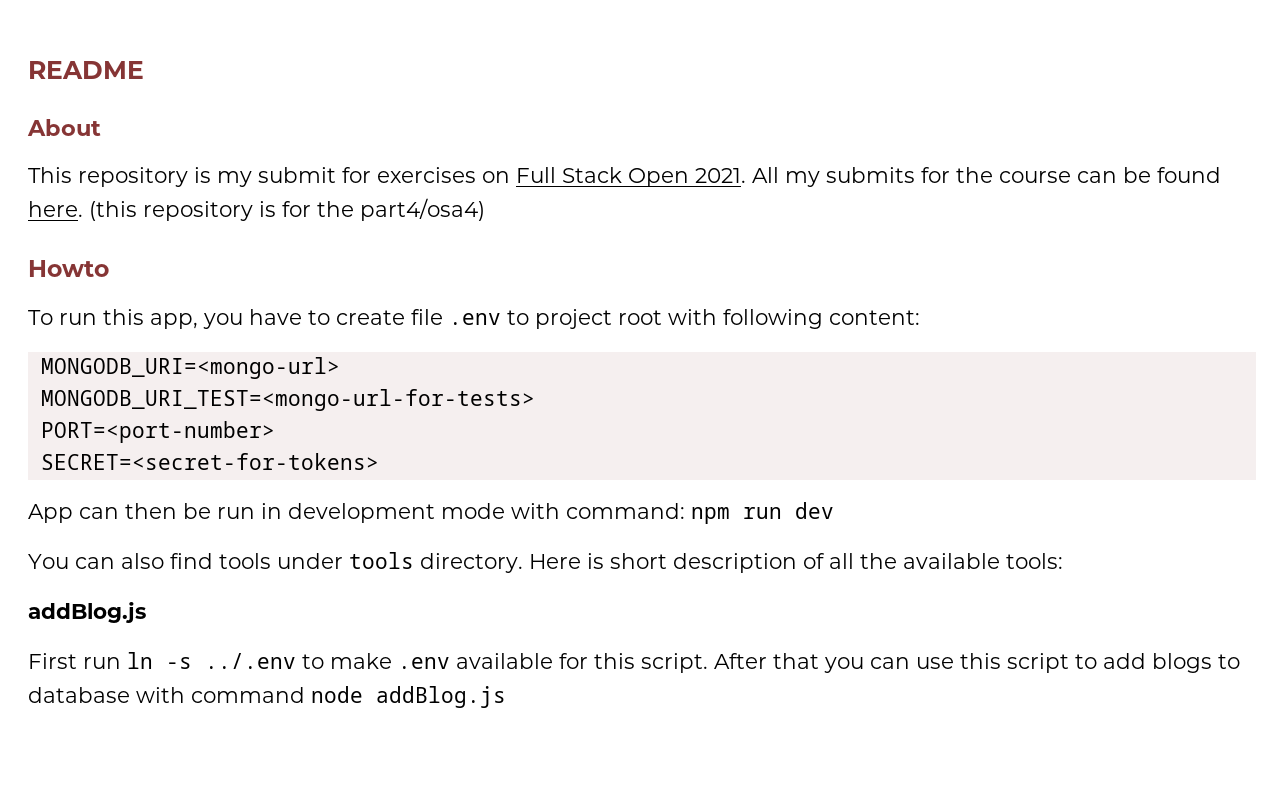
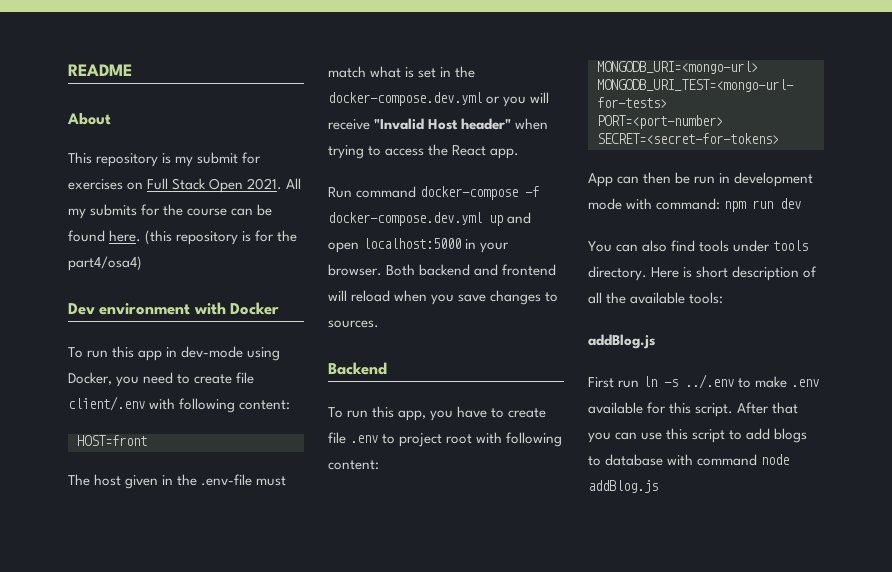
- Howto
+ Dev environment with Docker
+ To run this app in dev-mode using Docker, you need to create file client/.env with following content:
+ HOST=front
+ The host given in the .env-file must match what is set in the docker-compose.dev.yml or you will receive "Invalid Host header" when trying to access the React app.
+ Run command docker-compose -f docker-compose.dev.yml up and open localhost:5000 in your browser. Both backend and frontend will reload when you save changes to sources.
+ Backend

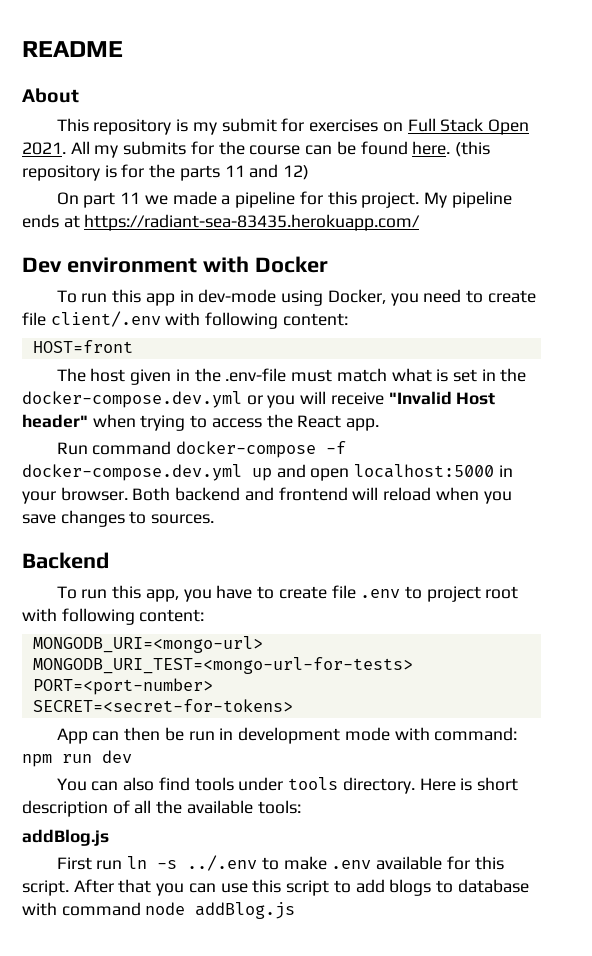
- (this repository is for the part4/osa4)
+ (this repository is for the parts 11 and 12)
+ On part 11 we made a pipeline for this project. My pipeline ends at https://radiant-sea-83435.herokuapp.com/

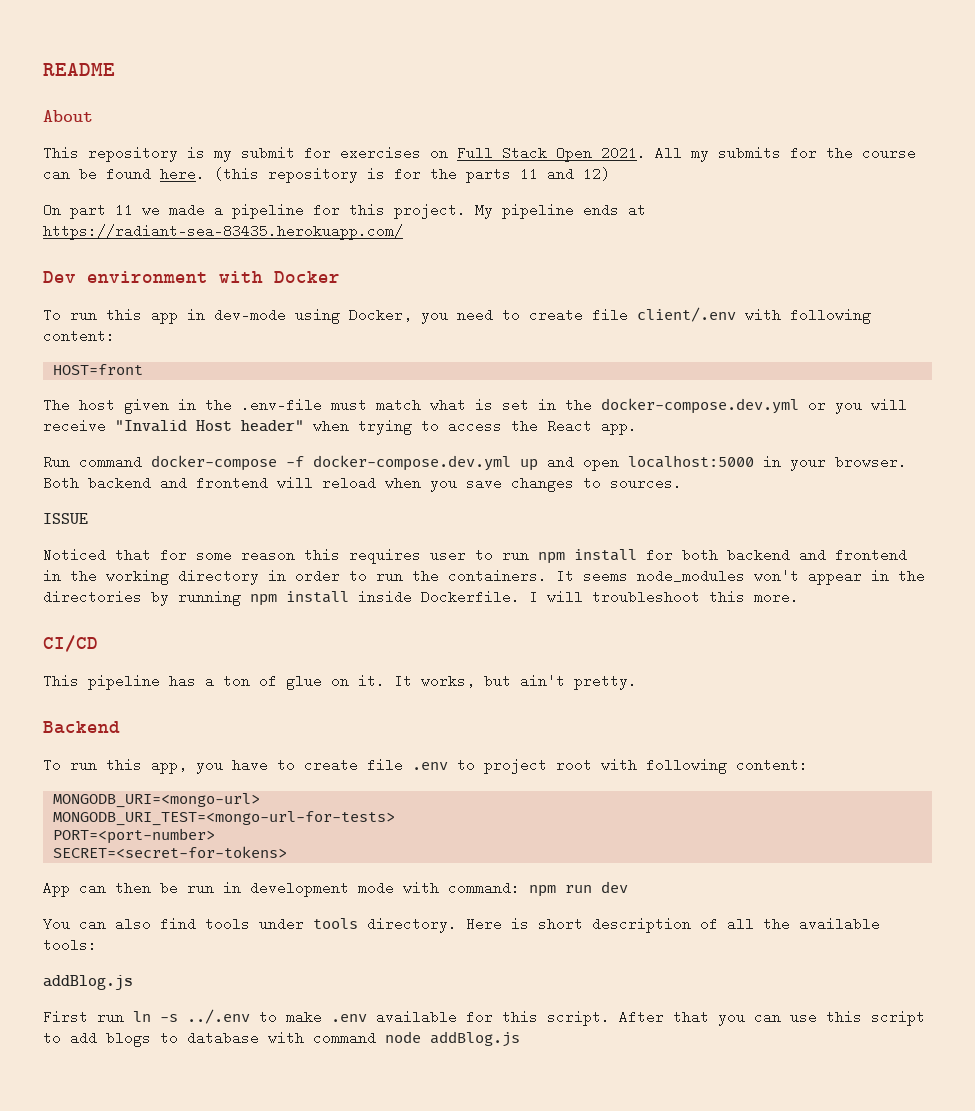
+ ISSUE
+ Noticed that for some reason this requires user to run npm install for both backend and frontend in the working directory in order to run the containers. It seems node_modules won't appear in the directories by running npm install inside Dockerfile. I will troubleshoot this more.
+ CI/CD
+ This pipeline has a ton of glue on it. It works, but ain't pretty.

